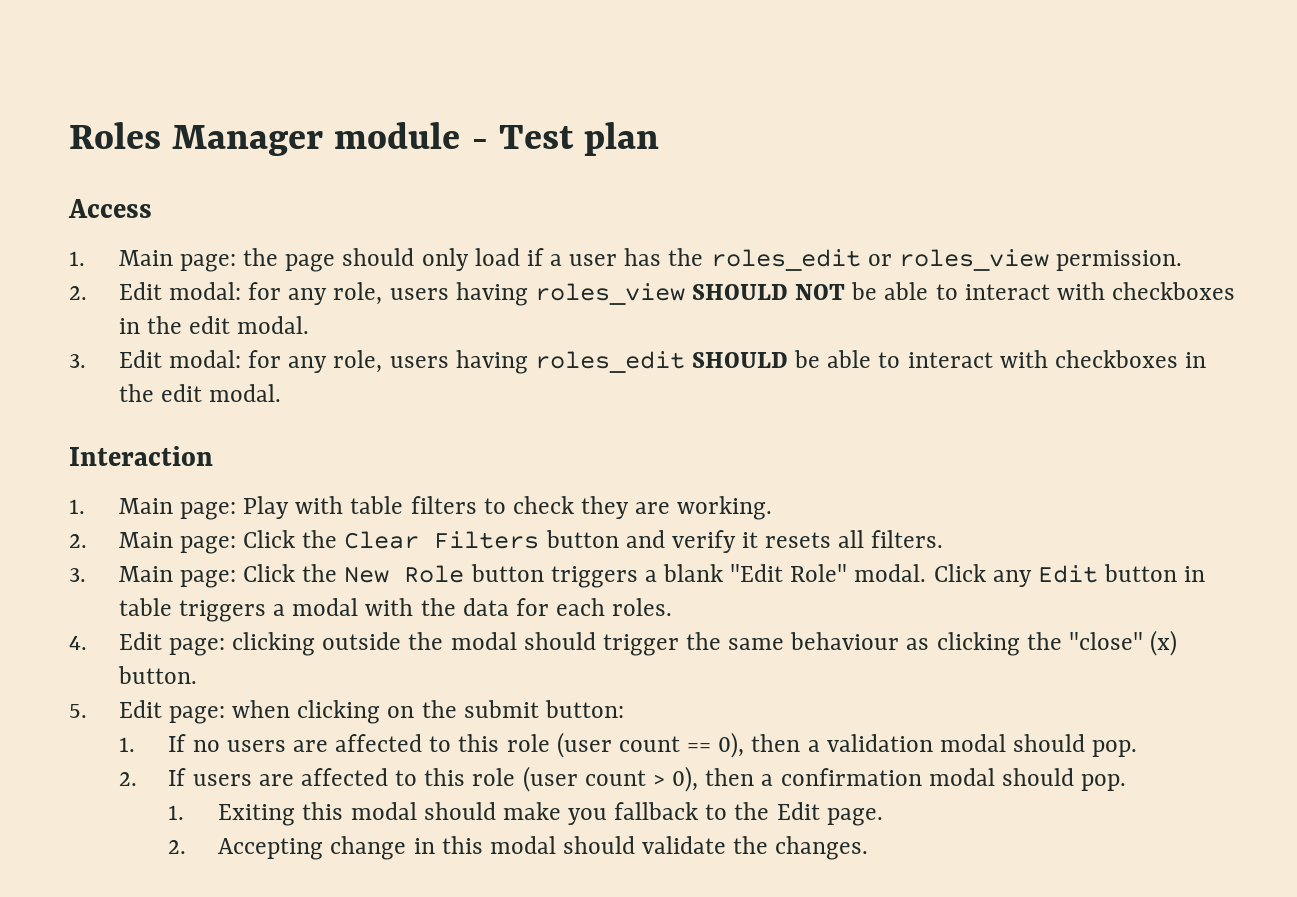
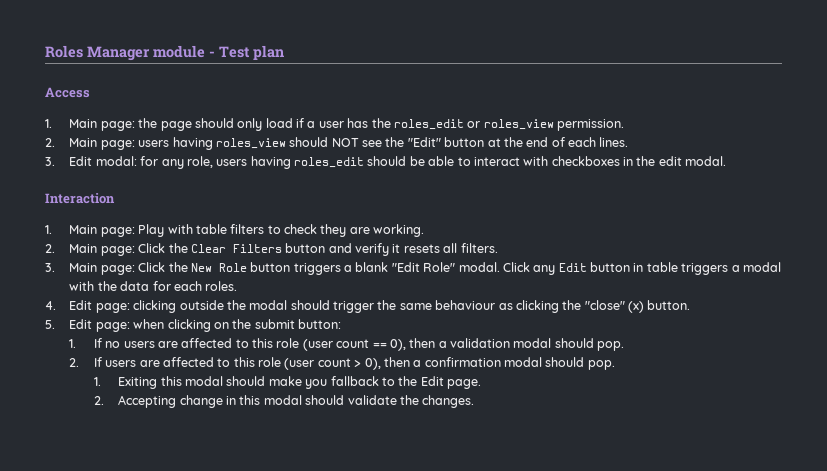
- 2. Edit modal: for any role, users having roles_view SHOULD NOT be able to interact with checkboxes in the edit modal.
+ 2. Main page: users having roles_view should NOT see the "Edit" button at the end of each lines.
- 3. Edit modal: for any role, users having roles_edit SHOULD be able to interact with checkboxes in the edit modal.
+ 3. Edit modal: for any role, users having roles_edit should be able to interact with checkboxes in the edit modal.

